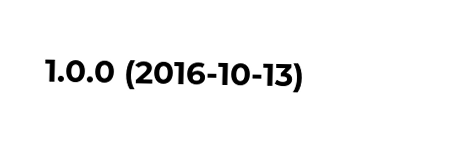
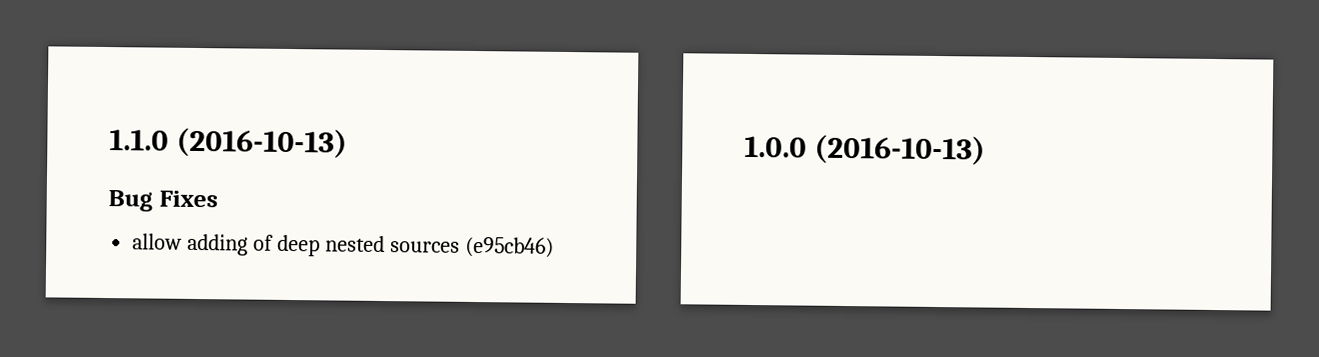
+ 1.1.0 (2016-10-13)
+ Bug Fixes
+ allow adding of deep nested sources (e95cb46)

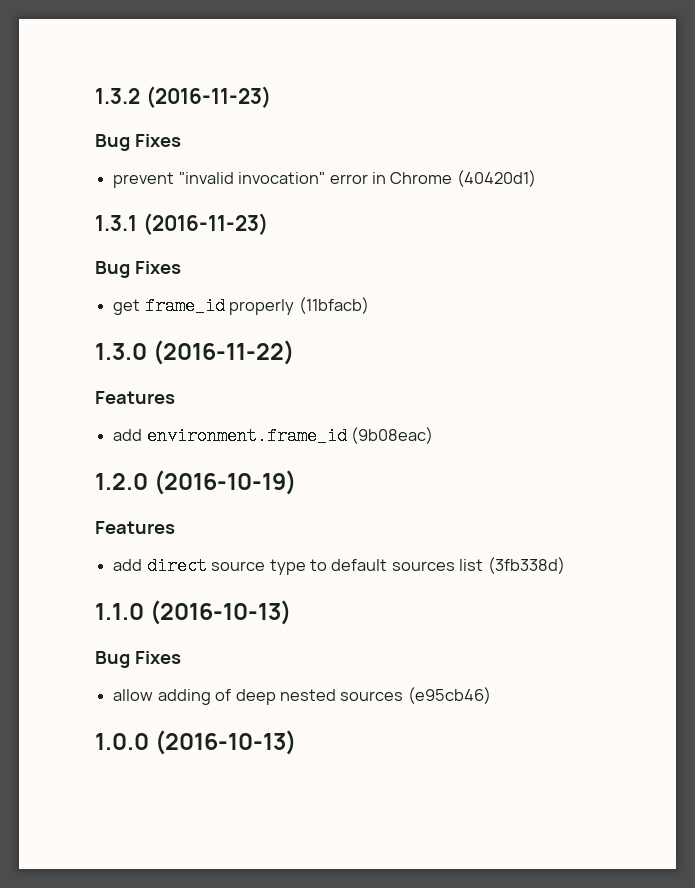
+ 1.3.2 (2016-11-23)
+ Bug Fixes
+ prevent "invalid invocation" error in Chrome (40420d1)
+ 1.3.1 (2016-11-23)
+ Bug Fixes
+ get frame_id properly (11bfacb)
+ 1.3.0 (2016-11-22)
+ Features
+ add environment.frame_id (9b08eac)
+ 1.2.0 (2016-10-19)
+ Features
+ add direct source type to default sources list (3fb338d)

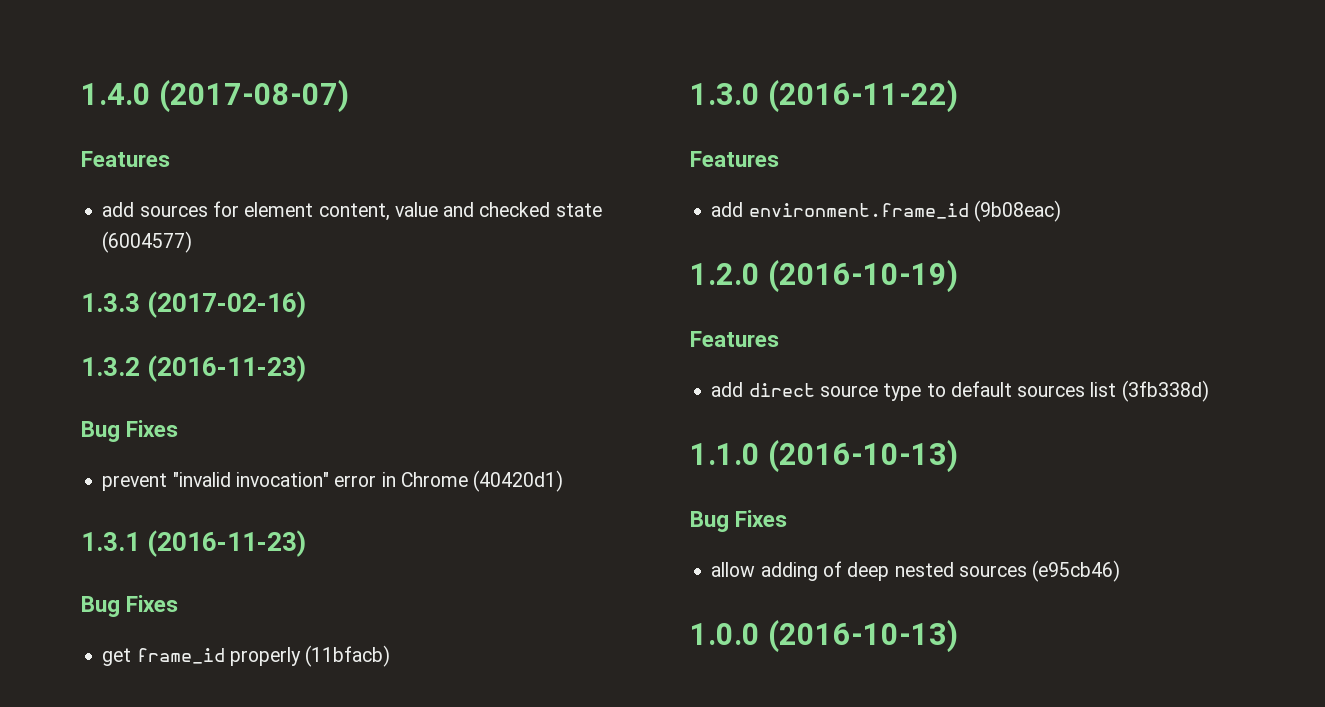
+ 1.4.0 (2017-08-07)
+ Features
+ add sources for element content, value and checked state (6004577)
+ 1.3.3 (2017-02-16)

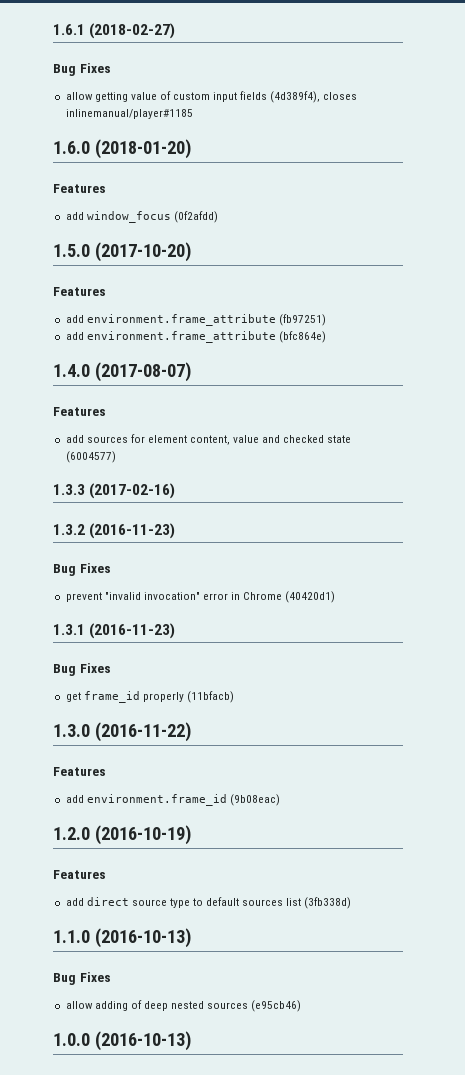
+ 1.6.1 (2018-02-27)
+ Bug Fixes
+ allow getting value of custom input fields (4d389f4), closes inlinemanual/player#1185
+ 1.6.0 (2018-01-20)
+ Features
+ add window_focus (0f2afdd)
+ 1.5.0 (2017-10-20)
+ Features
+ add environment.frame_attribute (fb97251)
+ add environment.frame_attribute (bfc864e)

